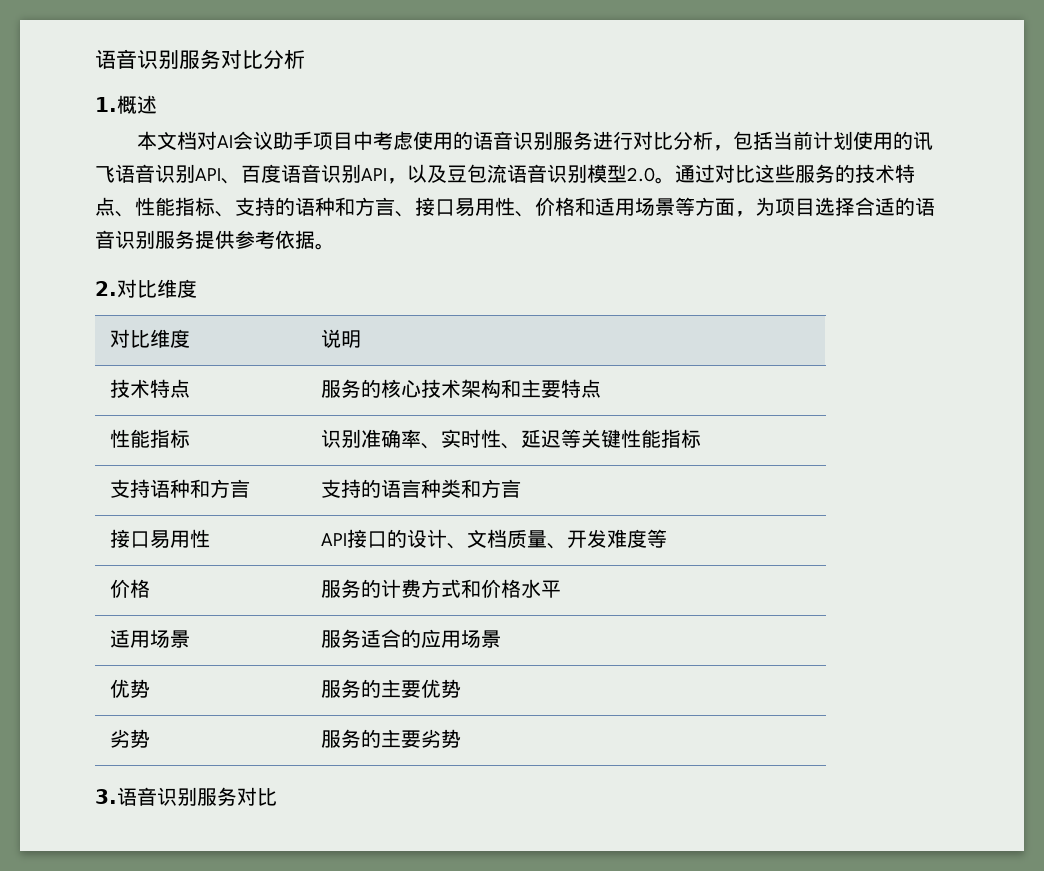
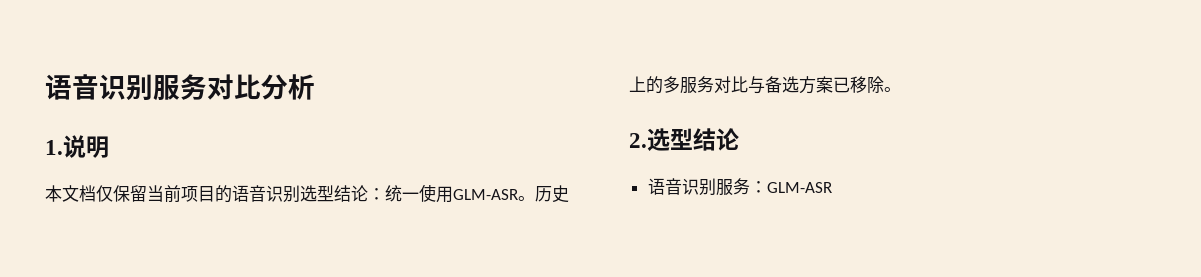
- 1.概述
+ 1.说明
- 本文档对AI会议助手项目中考虑使用的语音识别服务进行对比分析，包括当前计划使用的讯飞语音识别API、百度语音识别API，以及豆包流语音识别模型2.0。通过对比这些服务的技术特点、性能指标、支持的语种和方言、接口易用性、价格和适用场景等方面，为项目选择合适的语音识别服务提供参考依据。
- 2.对比维度
- 对比维度 | 说明
- 技术特点 | 服务的核心技术架构和主要特点
- 性能指标 | 识别准确率、实时性、延迟等关键性能指标
- 支持语种和方言 | 支持的语言种类和方言
- 接口易用性 | API接口的设计、文档质量、开发难度等
- 价格 | 服务的计费方式和价格水平
- 适用场景 | 服务适合的应用场景
- 优势 | 服务的主要优势
- 劣势 | 服务的主要劣势
- 3.语音识别服务对比
+ 本文档仅保留当前项目的语音识别选型结论：统一使用GLM-ASR。历史上的多服务对比与备选方案已移除。
+ 2.选型结论
+ 语音识别服务：GLM-ASR

